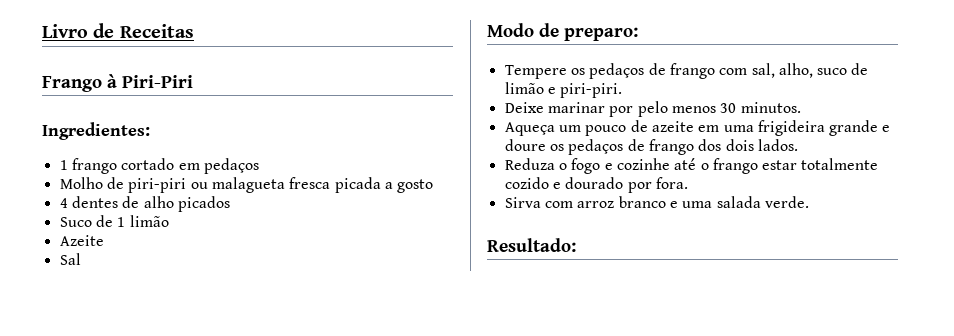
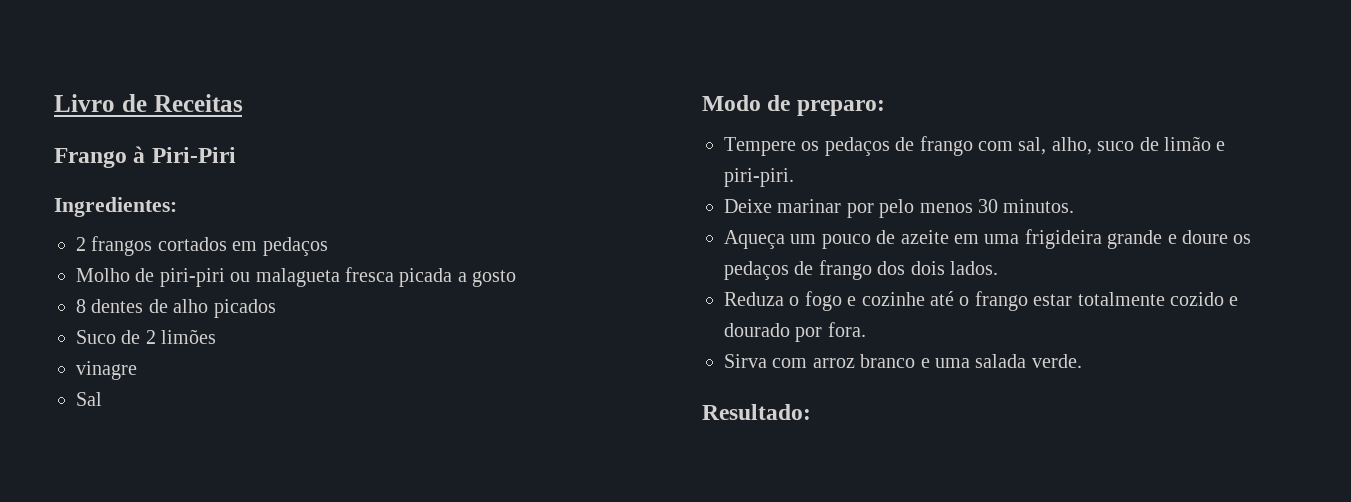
- 1 frango cortado em pedaços
+ 2 frangos cortados em pedaços
- 4 dentes de alho picados
+ 8 dentes de alho picados
- Suco de 1 limão
- Azeite
+ Suco de 2 limões
+ vinagre

